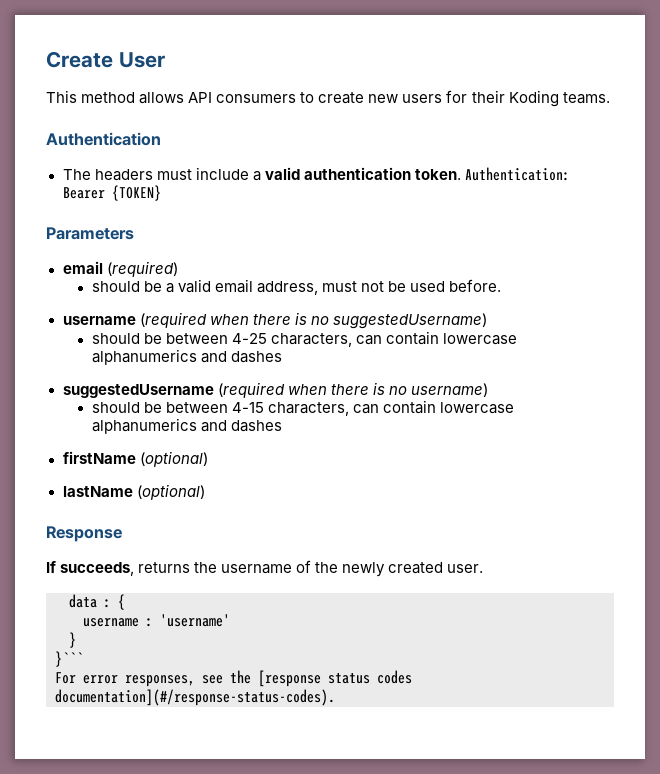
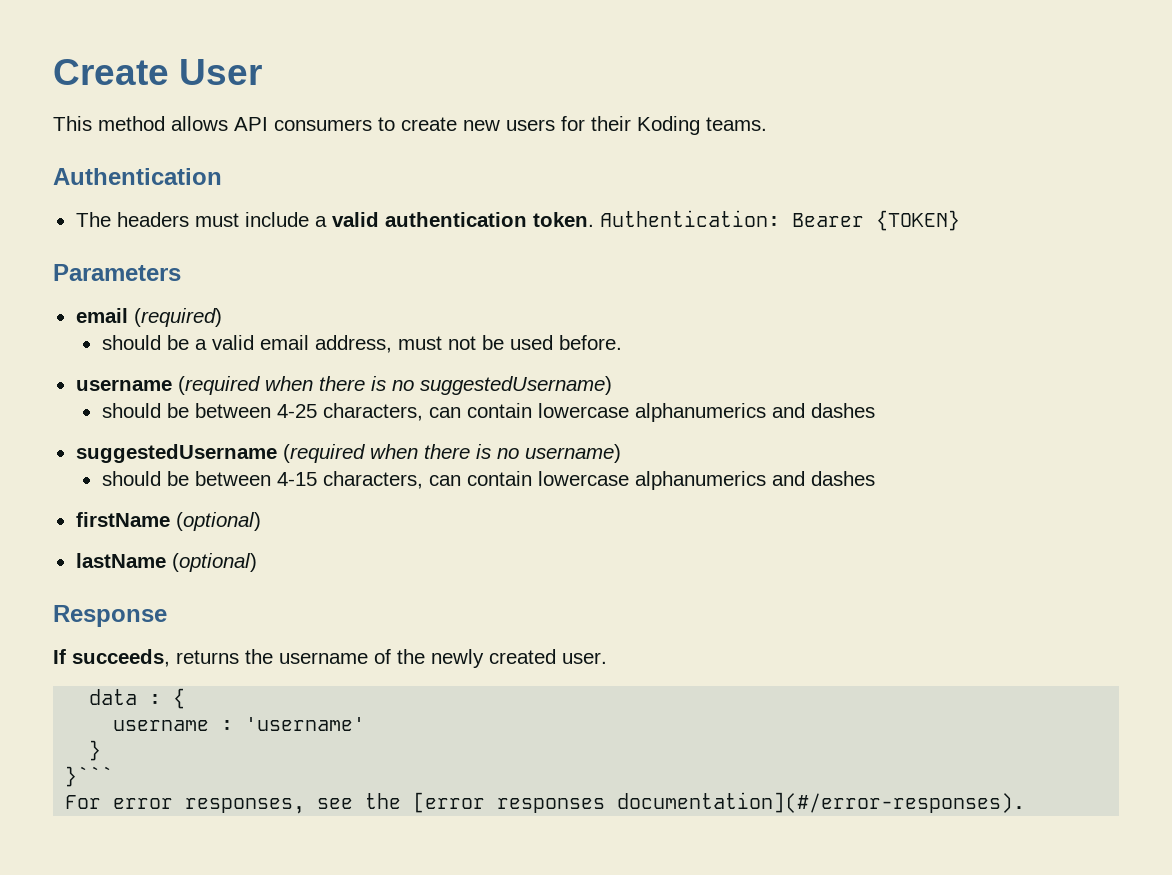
- For error responses, see the [response status codes documentation](#/response-status-codes).
+ For error responses, see the [error responses documentation](#/error-responses).

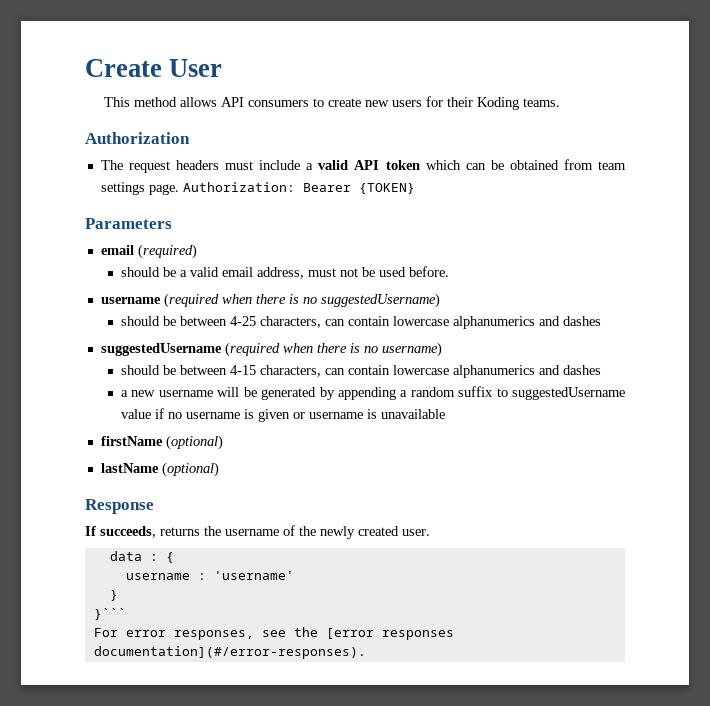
- Authentication
+ Authorization
- The headers must include a valid authentication token. Authentication: Bearer {TOKEN}
+ The request headers must include a valid API token which can be obtained from team settings page. Authorization: Bearer {TOKEN}
+ a new username will be generated by appending a random suffix to suggestedUsername value if no username is given or username is unavailable

